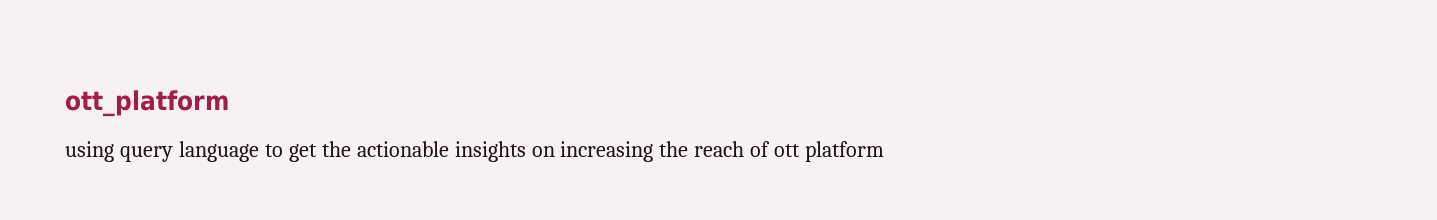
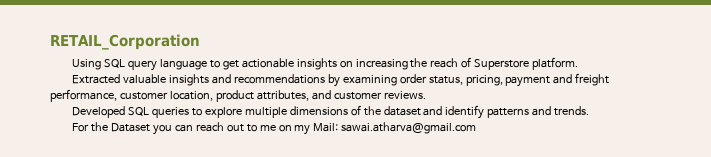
- ott_platform
- using query language to get the actionable insights on increasing the reach of ott platform
+ RETAIL_Corporation
+ Using SQL query language to get actionable insights on increasing the reach of Superstore platform.
+ Extracted valuable insights and recommendations by examining order status, pricing, payment and freight performance, customer location, product attributes, and customer reviews.
+ Developed SQL queries to explore multiple dimensions of the dataset and identify patterns and trends.
+ For the Dataset you can reach out to me on my Mail: sawai.atharva@gmail.com

